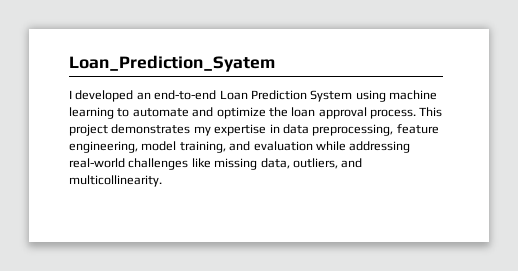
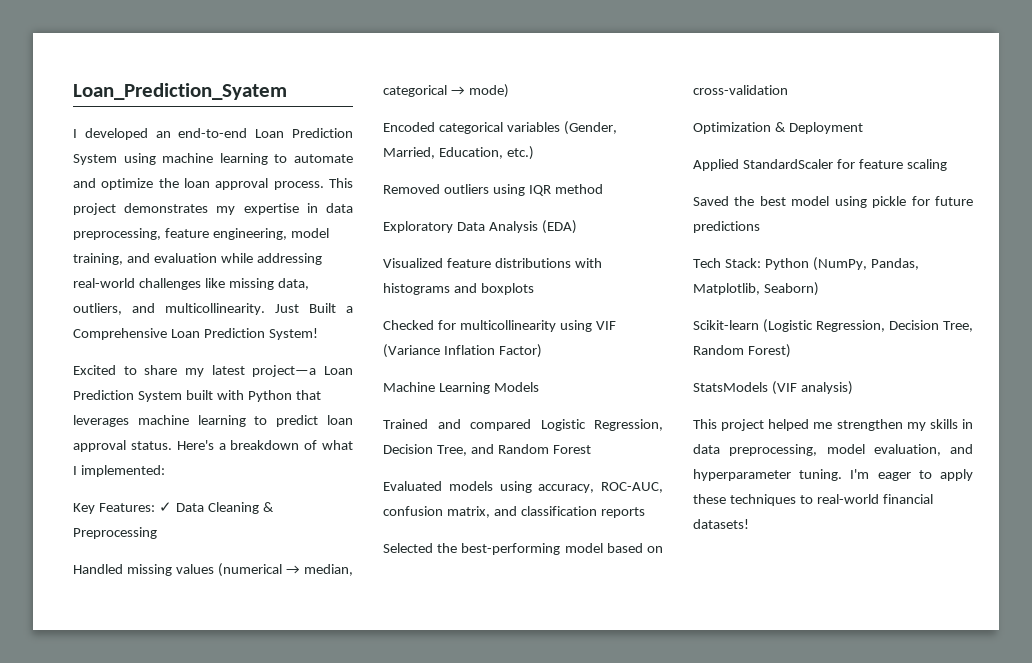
+ Just Built a Comprehensive Loan Prediction System!
+ Excited to share my latest project—a Loan Prediction System built with Python that leverages machine learning to predict loan approval status. Here's a breakdown of what I implemented:
+ Key Features: ✓ Data Cleaning & Preprocessing
+ Handled missing values (numerical → median, categorical → mode)
+ Encoded categorical variables (Gender, Married, Education, etc.)
+ Removed outliers using IQR method
+ Exploratory Data Analysis (EDA)
+ Visualized feature distributions with histograms and boxplots
+ Checked for multicollinearity using VIF (Variance Inflation Factor)
+ Machine Learning Models
+ Trained and compared Logistic Regression, Decision Tree, and Random Forest
+ Evaluated models using accuracy, ROC-AUC, confusion matrix, and classification reports
+ Selected the best-performing model based on cross-validation
+ Optimization & Deployment
+ Applied StandardScaler for feature scaling
+ Saved the best model using pickle for future predictions
+ Tech Stack: Python (NumPy, Pandas, Matplotlib, Seaborn)
+ Scikit-learn (Logistic Regression, Decision Tree, Random Forest)
+ StatsModels (VIF analysis)
+ This project helped me strengthen my skills in data preprocessing, model evaluation, and hyperparameter tuning. I'm eager to apply these techniques to real-world financial datasets!

